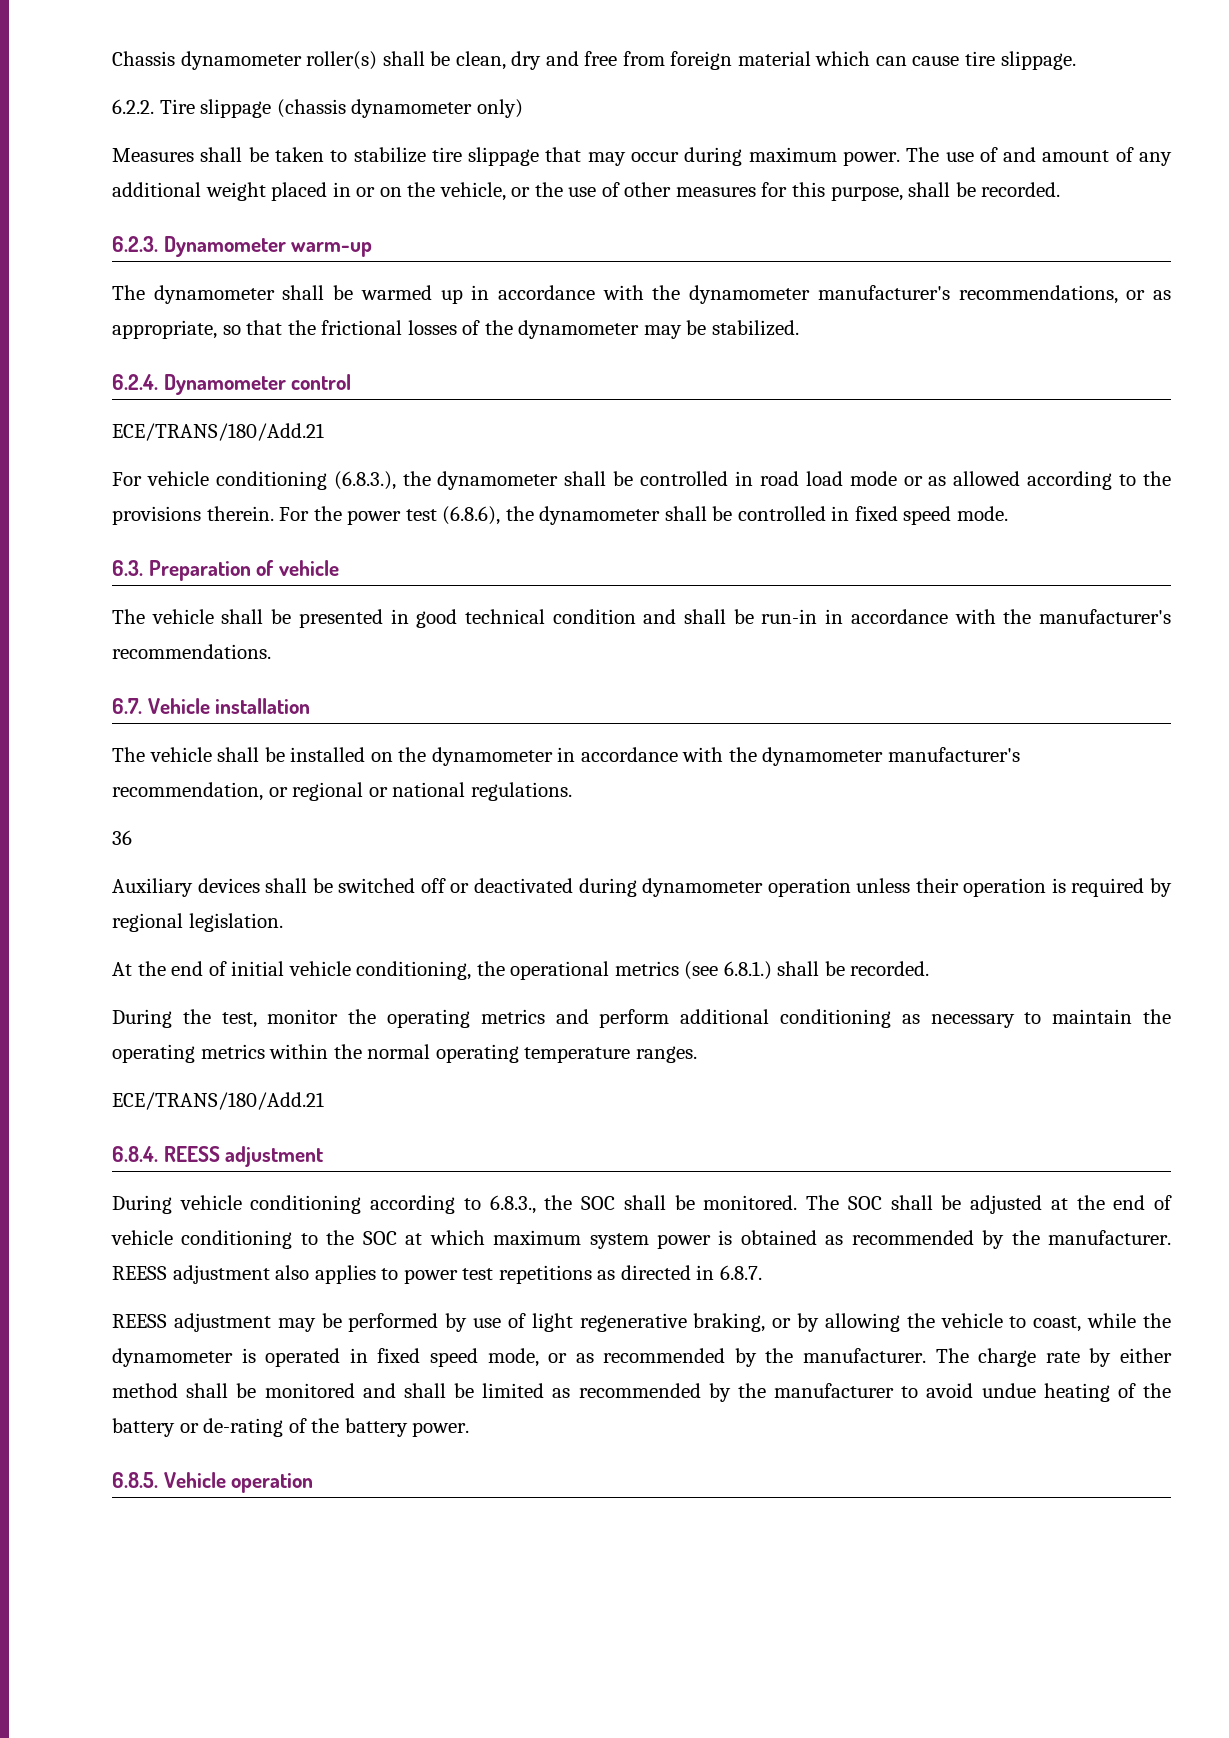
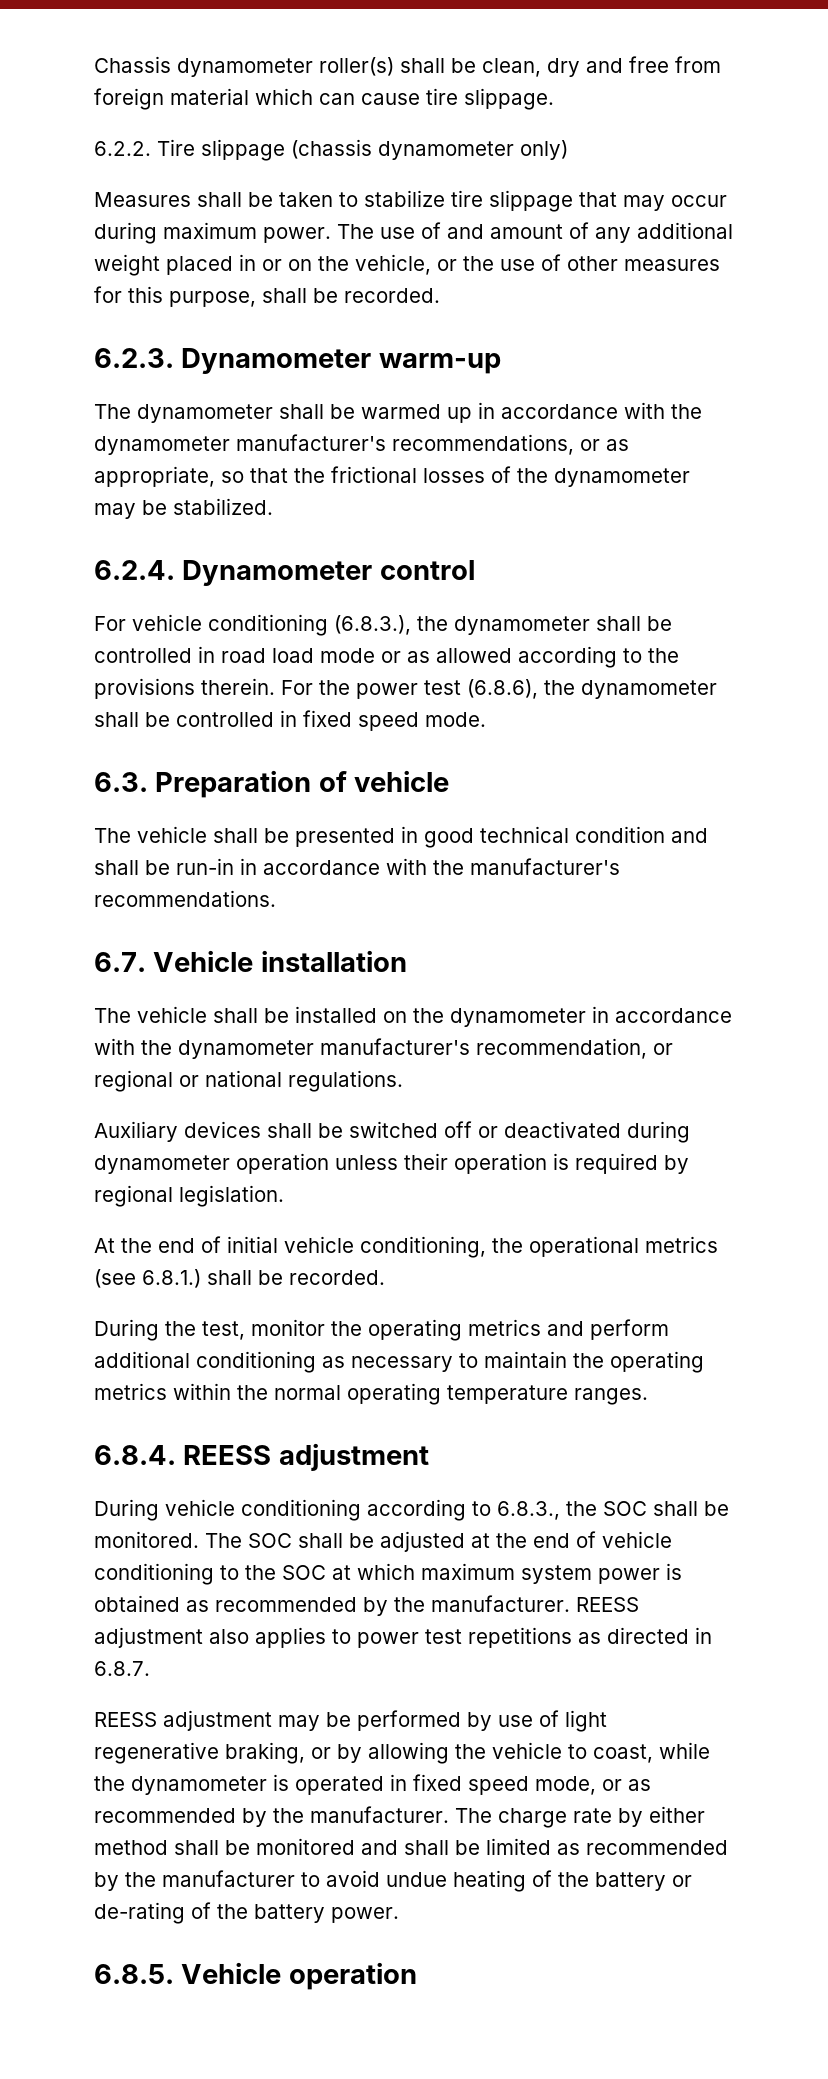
  6.2.4. Dynamometer control
- ECE/TRANS/180/Add.21
- 36
  During the test, monitor the operating metrics and perform additional conditioning as necessary to maintain the operating metrics within the normal operating temperature ranges.
- ECE/TRANS/180/Add.21

